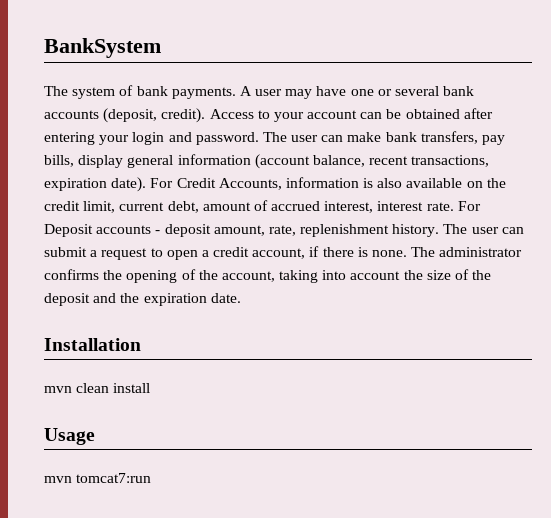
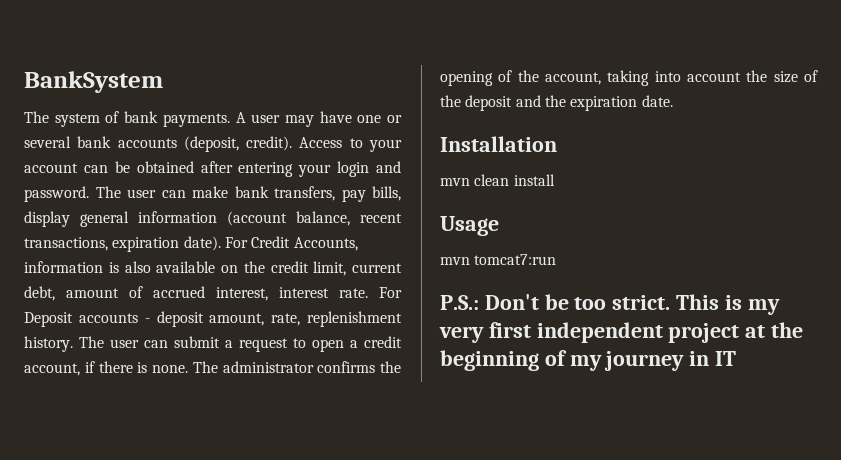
+ P.S.: Don't be too strict. This is my very first independent project at the beginning of my journey in IT

